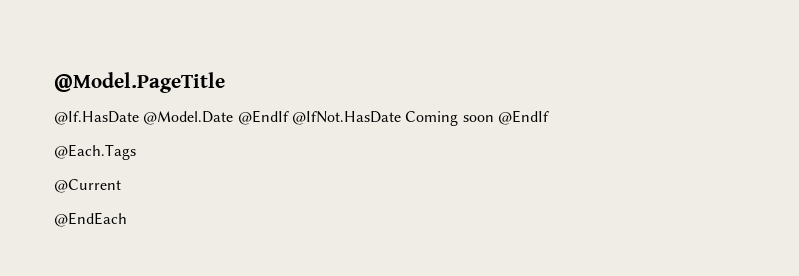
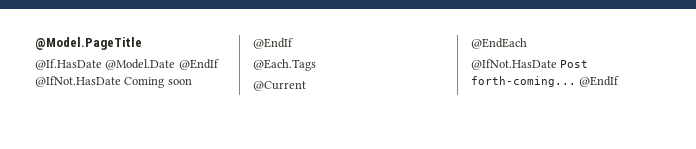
+ @IfNot.HasDate Post forth-coming... @EndIf

